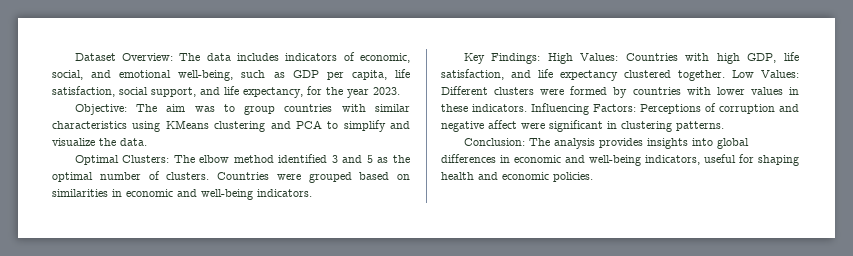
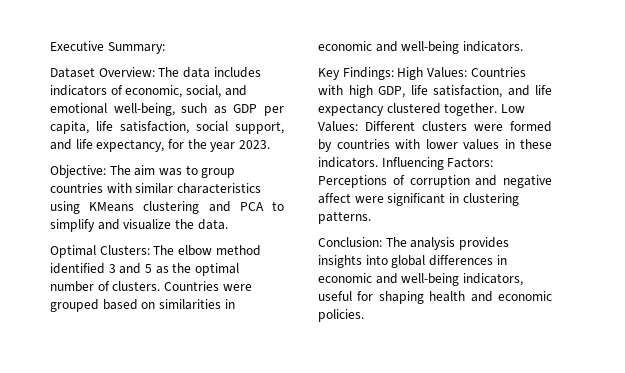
+ Executive Summary:

